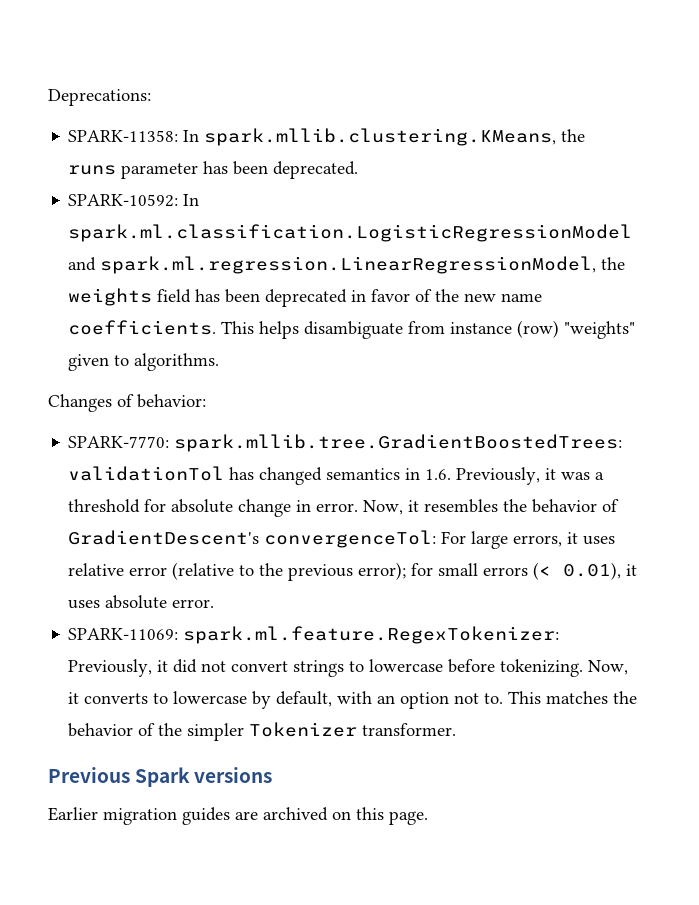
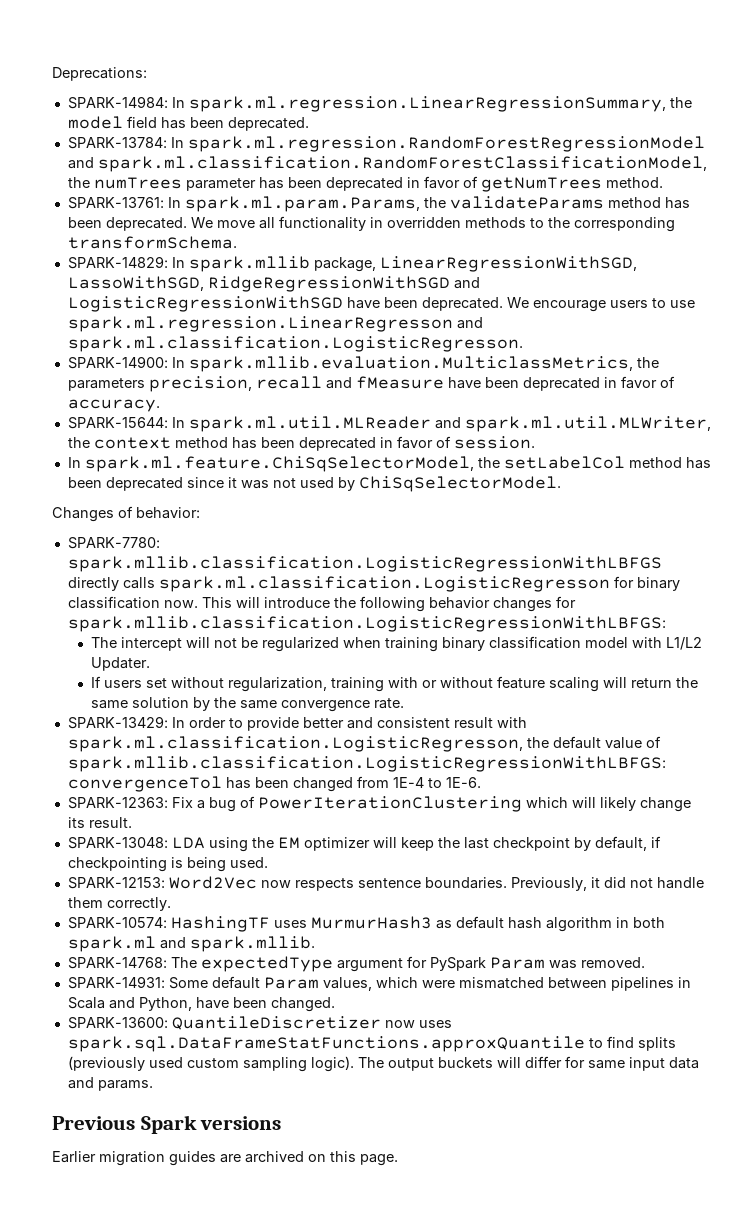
- SPARK-11358: In spark.mllib.clustering.KMeans, the runs parameter has been deprecated.
- SPARK-10592: In spark.ml.classification.LogisticRegressionModel and spark.ml.regression.LinearRegressionModel, the weights field has been deprecated in favor of the new name coefficients. This helps disambiguate from instance (row) "weights" given to algorithms.
+ SPARK-14984: In spark.ml.regression.LinearRegressionSummary, the model field has been deprecated.
+ SPARK-13784: In spark.ml.regression.RandomForestRegressionModel and spark.ml.classification.RandomForestClassificationModel, the numTrees parameter has been deprecated in favor of getNumTrees method.
+ SPARK-13761: In spark.ml.param.Params, the validateParams method has been deprecated. We move all functionality in overridden methods to the corresponding transformSchema.
+ SPARK-14829: In spark.mllib package, LinearRegressionWithSGD, LassoWithSGD, RidgeRegressionWithSGD and LogisticRegressionWithSGD have been deprecated. We encourage users to use spark.ml.regression.LinearRegresson and spark.ml.classification.LogisticRegresson.
+ SPARK-14900: In spark.mllib.evaluation.MulticlassMetrics, the parameters precision, recall and fMeasure have been deprecated in favor of accuracy.
+ SPARK-15644: In spark.ml.util.MLReader and spark.ml.util.MLWriter, the context method has been deprecated in favor of session.
+ In spark.ml.feature.ChiSqSelectorModel, the setLabelCol method has been deprecated since it was not used by ChiSqSelectorModel.
  Changes of behavior:
- SPARK-7770: spark.mllib.tree.GradientBoostedTrees: validationTol has changed semantics in 1.6. Previously, it was a threshold for absolute change in error. Now, it resembles the behavior of GradientDescent's convergenceTol: For large errors, it uses relative error (relative to the previous error); for small errors (< 0.01), it uses absolute error.
- SPARK-11069: spark.ml.feature.RegexTokenizer: Previously, it did not convert strings to lowercase before tokenizing. Now, it converts to lowercase by default, with an option not to. This matches the behavior of the simpler Tokenizer transformer.
+ SPARK-7780: spark.mllib.classification.LogisticRegressionWithLBFGS directly calls spark.ml.classification.LogisticRegresson for binary classification now. This will introduce the following behavior changes for spark.mllib.classification.LogisticRegressionWithLBFGS:
+ The intercept will not be regularized when training binary classification model with L1/L2 Updater.
+ If users set without regularization, training with or without feature scaling will return the same solution by the same convergence rate.
+ SPARK-13429: In order to provide better and consistent result with spark.ml.classification.LogisticRegresson, the default value of spark.mllib.classification.LogisticRegressionWithLBFGS: convergenceTol has been changed from 1E-4 to 1E-6.
+ SPARK-12363: Fix a bug of PowerIterationClustering which will likely change its result.
+ SPARK-13048: LDA using the EM optimizer will keep the last checkpoint by default, if checkpointing is being used.
+ SPARK-12153: Word2Vec now respects sentence boundaries. Previously, it did not handle them correctly.
+ SPARK-10574: HashingTF uses MurmurHash3 as default hash algorithm in both spark.ml and spark.mllib.
+ SPARK-14768: The expectedType argument for PySpark Param was removed.
+ SPARK-14931: Some default Param values, which were mismatched between pipelines in Scala and Python, have been changed.
+ SPARK-13600: QuantileDiscretizer now uses spark.sql.DataFrameStatFunctions.approxQuantile to find splits (previously used custom sampling logic). The output buckets will differ for same input data and params.

